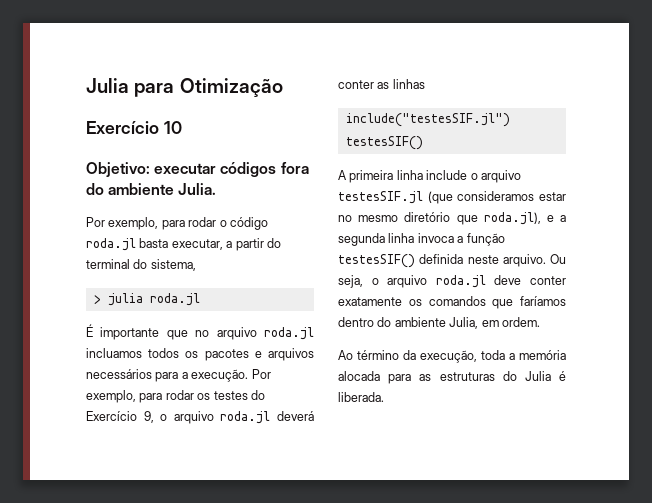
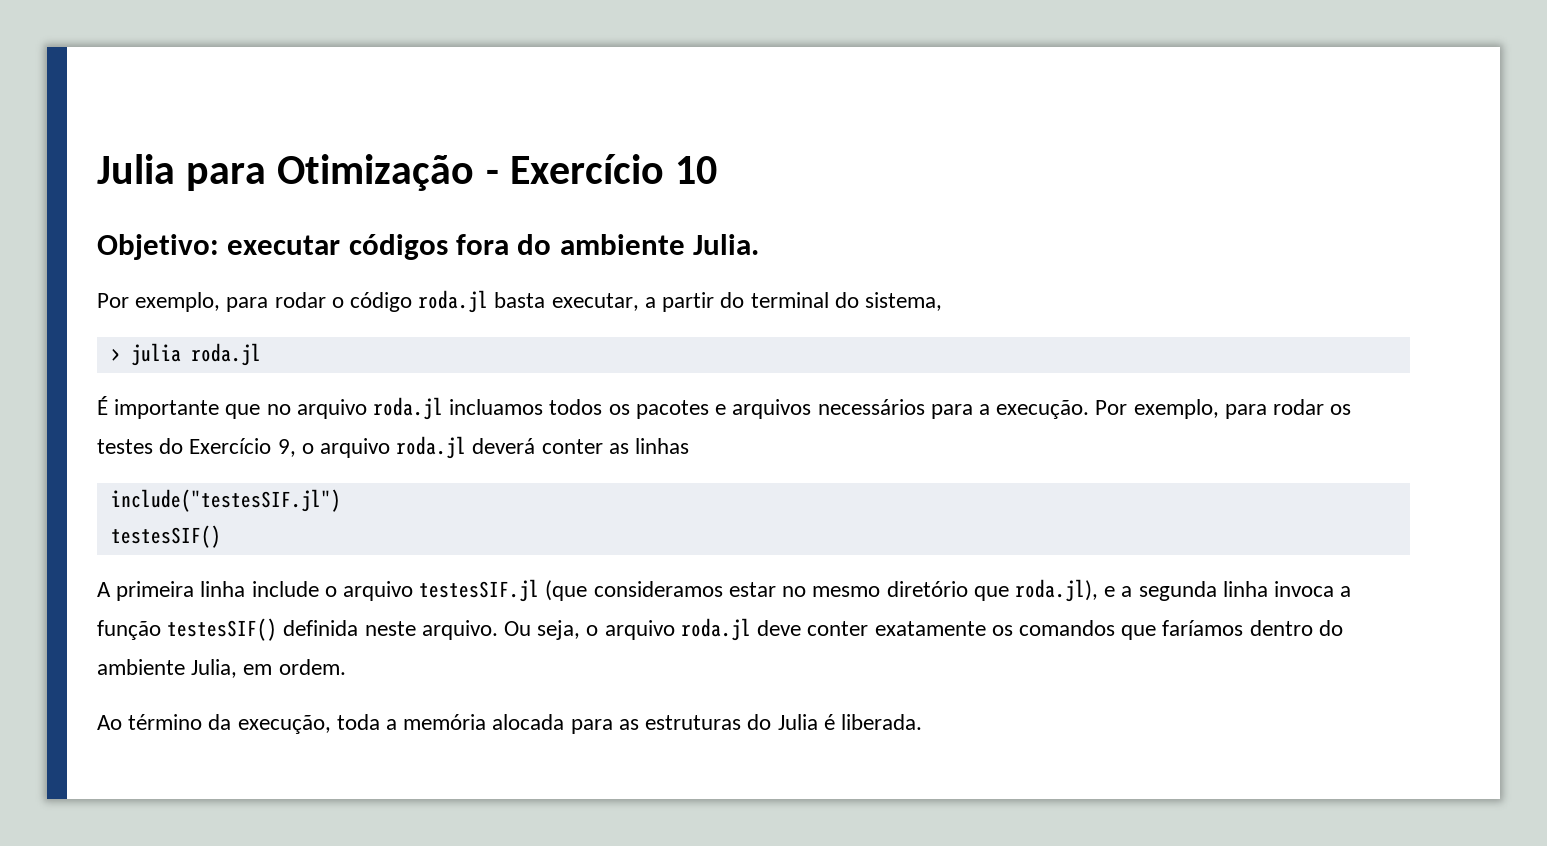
- Julia para Otimização
- Exercício 10
+ Julia para Otimização - Exercício 10

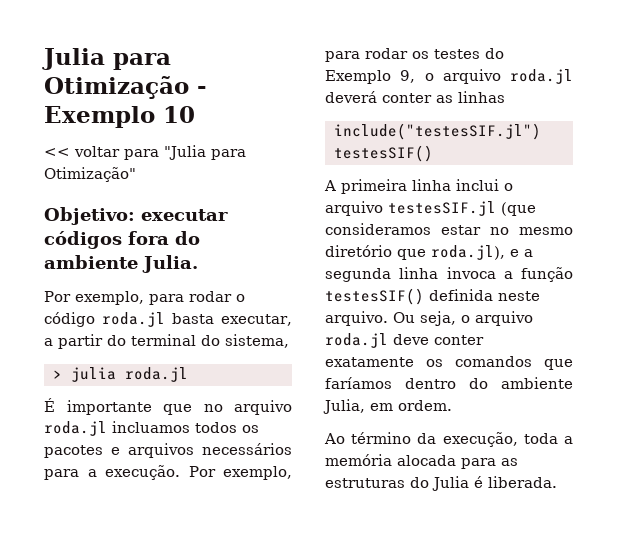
- Julia para Otimização - Exercício 10
+ Julia para Otimização - Exemplo 10
+ << voltar para "Julia para Otimização"
- Por exemplo, para rodar os testes do Exercício 9, o arquivo roda.jl deverá conter as linhas
+ Por exemplo, para rodar os testes do Exemplo 9, o arquivo roda.jl deverá conter as linhas
- A primeira linha include o arquivo testesSIF.jl (que consideramos estar no mesmo diretório que roda.jl), e a segunda linha invoca a função testesSIF() definida neste arquivo.
+ A primeira linha inclui o arquivo testesSIF.jl (que consideramos estar no mesmo diretório que roda.jl), e a segunda linha invoca a função testesSIF() definida neste arquivo.

